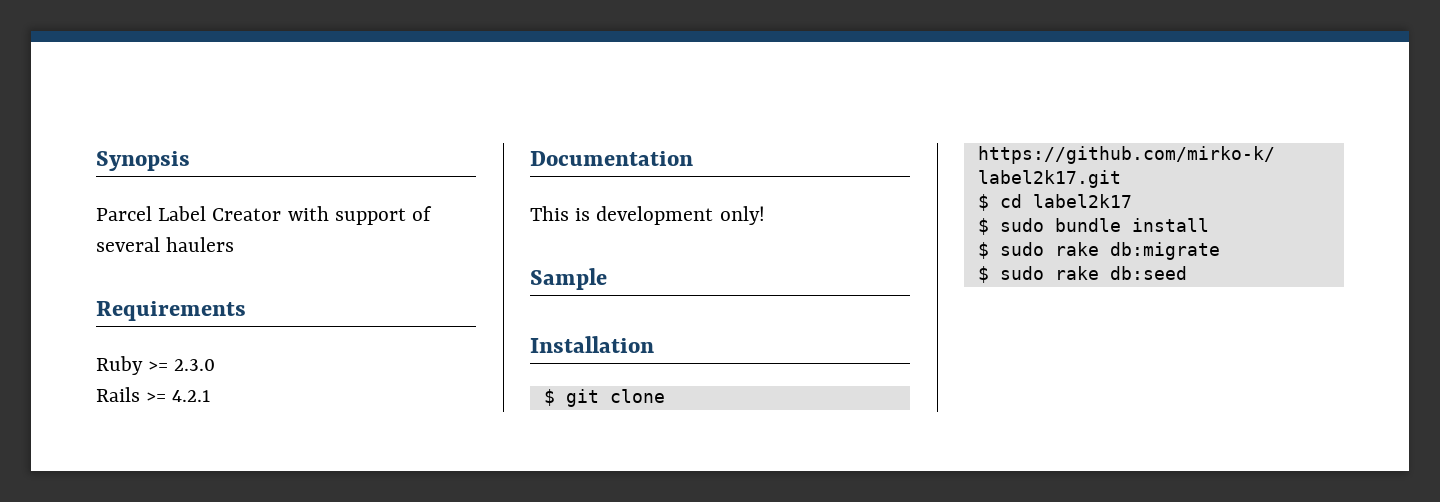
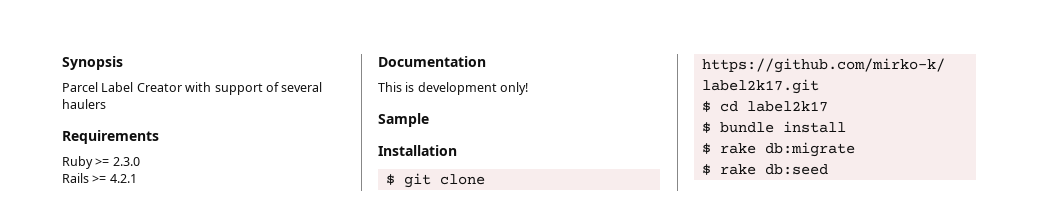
- $ sudo bundle install
+ $ bundle install
- $ sudo rake db:migrate
+ $ rake db:migrate
- $ sudo rake db:seed
+ $ rake db:seed

